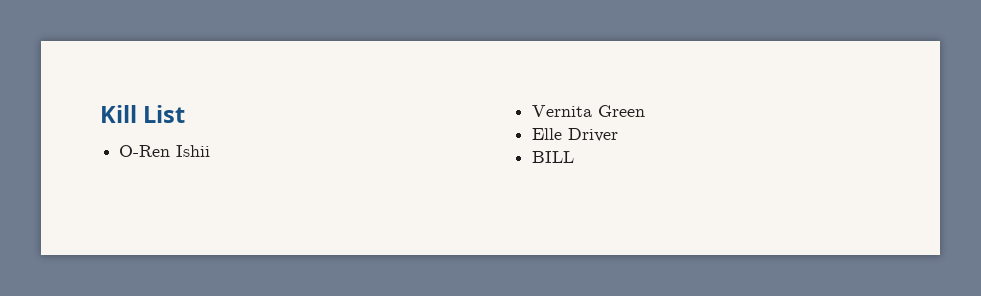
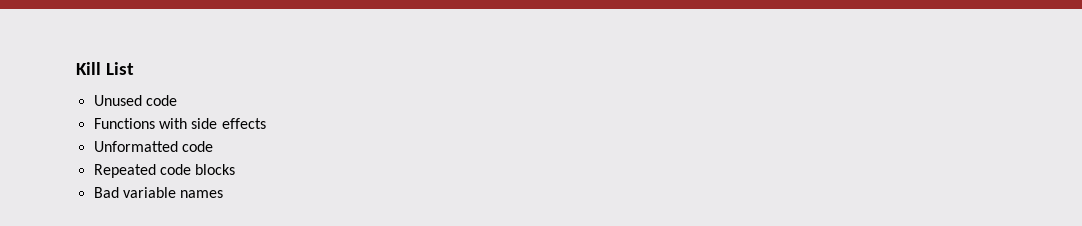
- O-Ren Ishii
- Vernita Green
- Elle Driver
- BILL
+ Unused code
+ Functions with side effects
+ Unformatted code
+ Repeated code blocks
+ Bad variable names

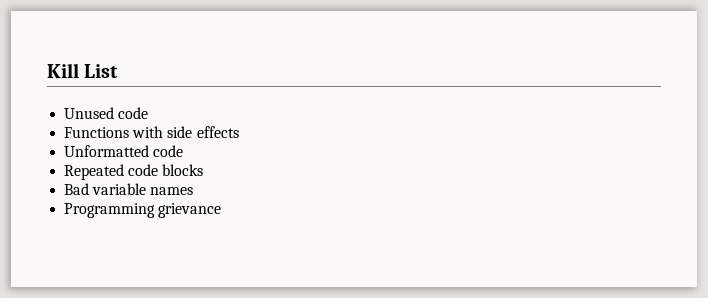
+ Programming grievance

